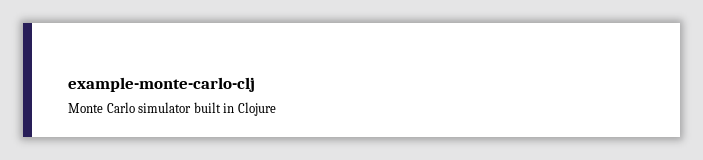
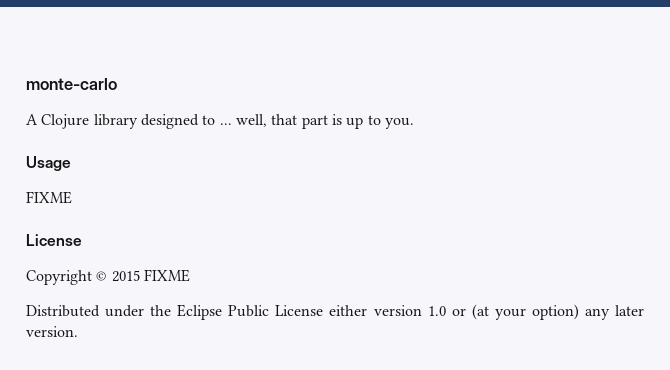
- example-monte-carlo-clj
- Monte Carlo simulator built in Clojure
+ monte-carlo
+ A Clojure library designed to ... well, that part is up to you.
+ Usage
+ FIXME
+ License
+ Copyright © 2015 FIXME
+ Distributed under the Eclipse Public License either version 1.0 or (at your option) any later version.

